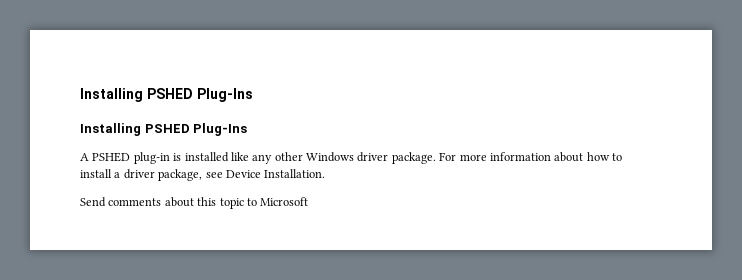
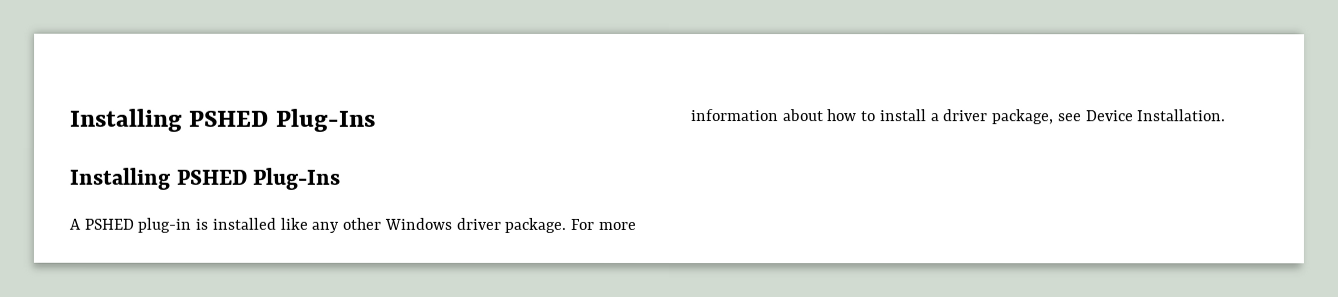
- Send comments about this topic to Microsoft

